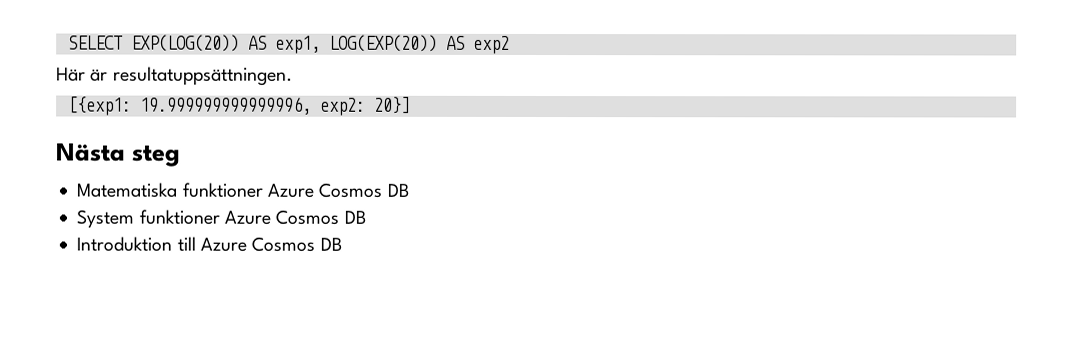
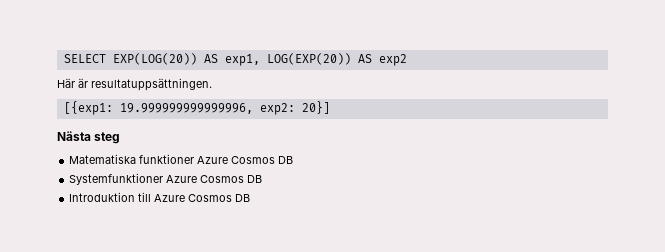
- System funktioner Azure Cosmos DB
+ Systemfunktioner Azure Cosmos DB

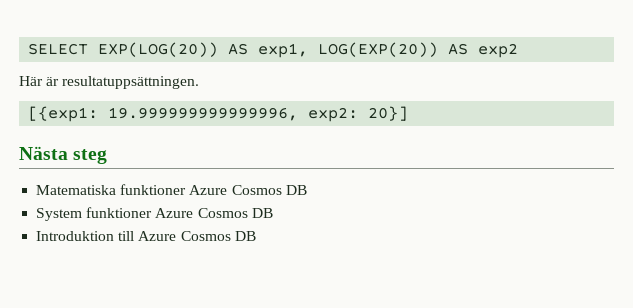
- Systemfunktioner Azure Cosmos DB
+ System funktioner Azure Cosmos DB

